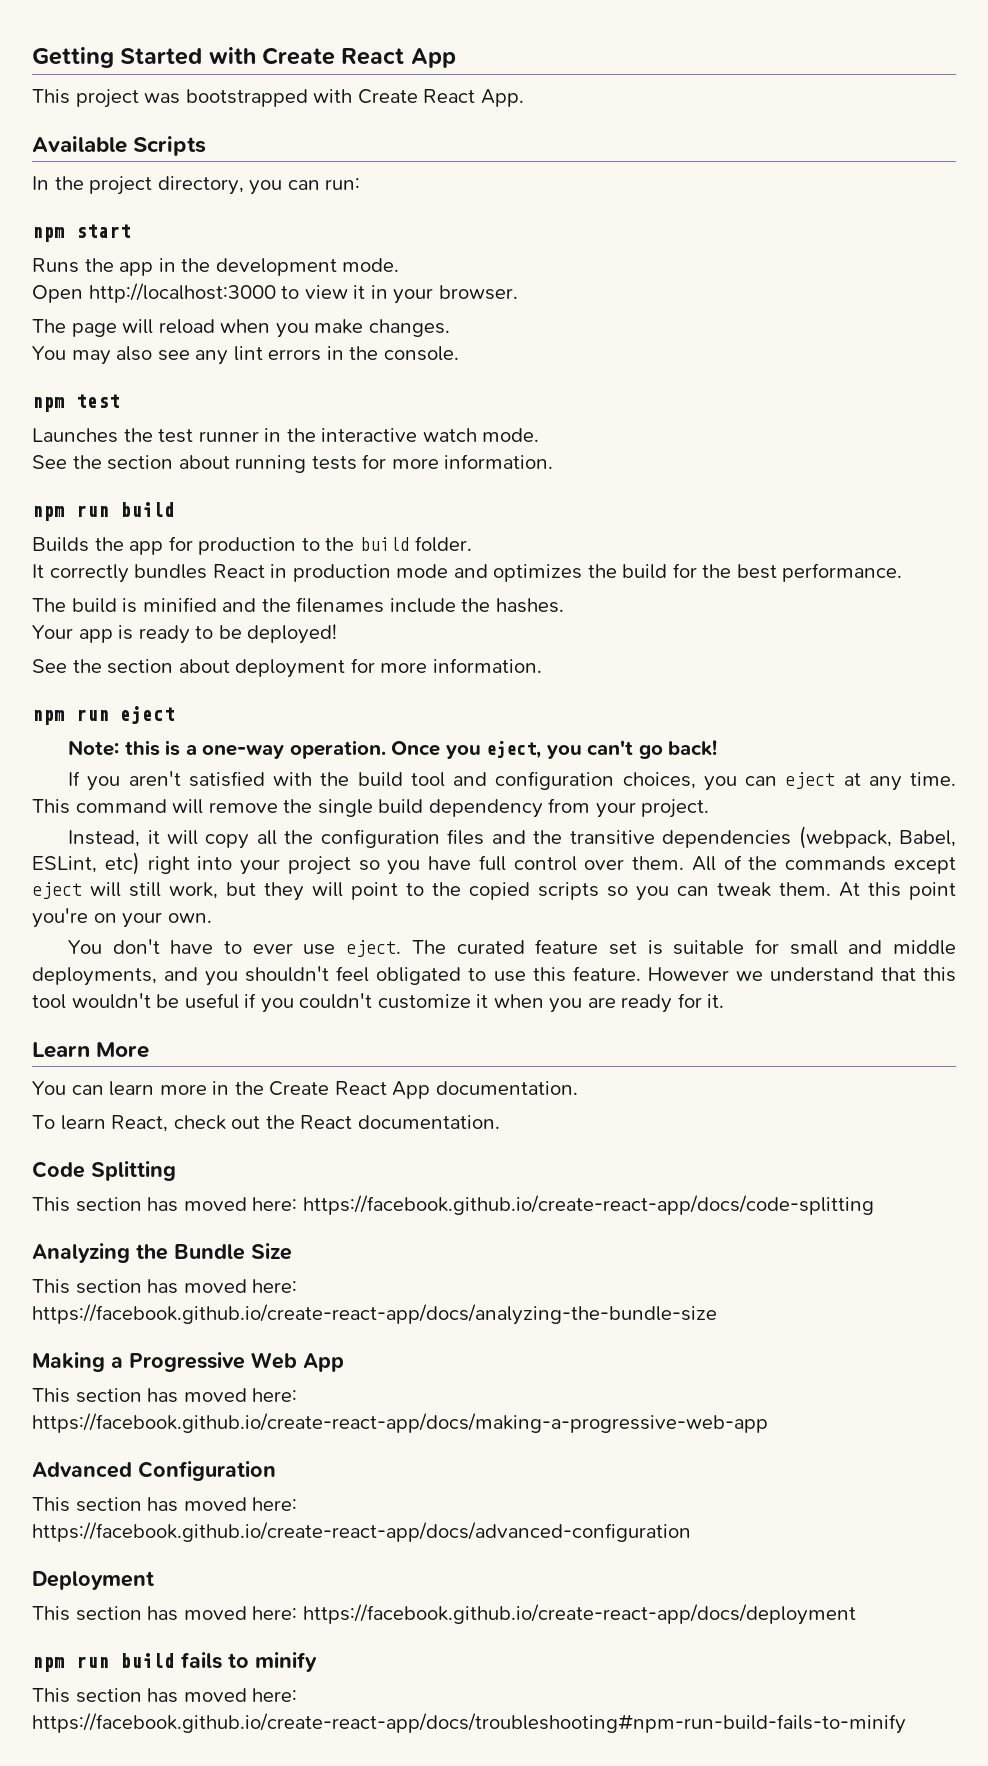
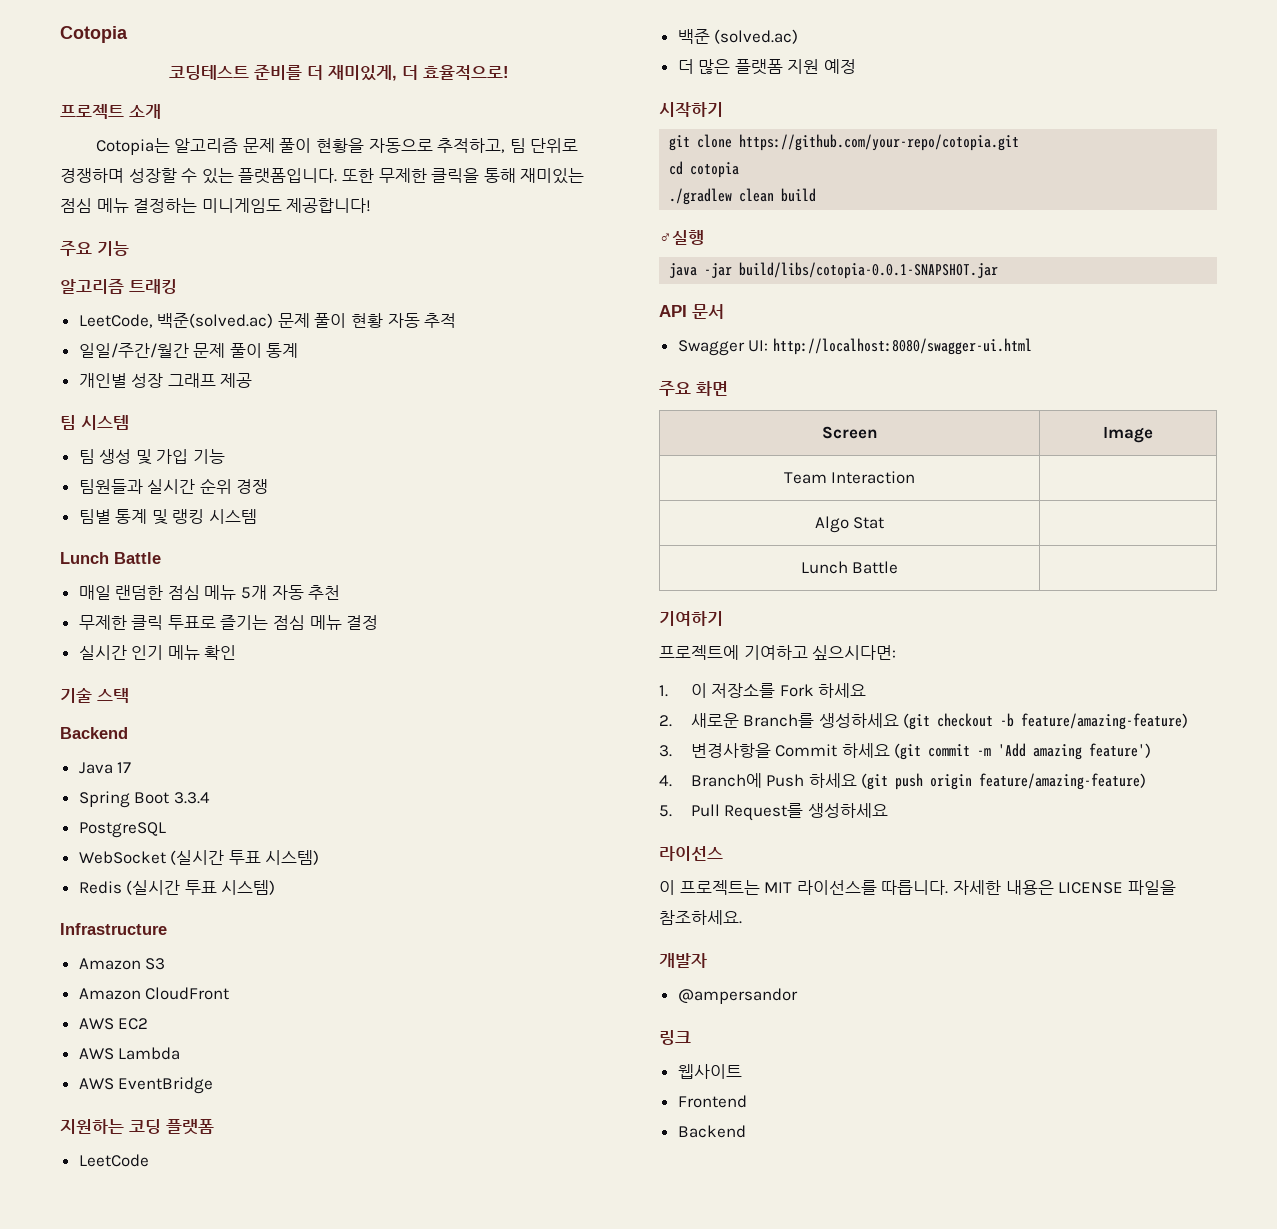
- Getting Started with Create React App
- This project was bootstrapped with Create React App.
- Available Scripts
- In the project directory, you can run:
- npm start
- Runs the app in the development mode.
- Open http://localhost:3000 to view it in your browser.
- The page will reload when you make changes.
- You may also see any lint errors in the console.
- npm test
- Launches the test runner in the interactive watch mode.
- See the section about running tests for more information.
- npm run build
- Builds the app for production to the build folder.
- It correctly bundles React in production mode and optimizes the build for the best performance.
- The build is minified and the filenames include the hashes.
- Your app is ready to be deployed!
- See the section about deployment for more information.
- npm run eject
- Note: this is a one-way operation. Once you eject, you can't go back!
- If you aren't satisfied with the build tool and configuration choices, you can eject at any time. This command will remove the single build dependency from your project.
- Instead, it will copy all the configuration files and the transitive dependencies (webpack, Babel, ESLint, etc) right into your project so you have full control over them. All of the commands except eject will still work, but they will point to the copied scripts so you can tweak them. At this point you're on your own.
- You don't have to ever use eject. The curated feature set is suitable for small and middle deployments, and you shouldn't feel obligated to use this feature. However we understand that this tool wouldn't be useful if you couldn't customize it when you are ready for it.
- Learn More
- You can learn more in the Create React App documentation.
- To learn React, check out the React documentation.
- Code Splitting
- This section has moved here: https://facebook.github.io/create-react-app/docs/code-splitting
- Analyzing the Bundle Size
- This section has moved here: https://facebook.github.io/create-react-app/docs/analyzing-the-bundle-size
- Making a Progressive Web App
- This section has moved here: https://facebook.github.io/create-react-app/docs/making-a-progressive-web-app
- Advanced Configuration
- This section has moved here: https://facebook.github.io/create-react-app/docs/advanced-configuration
- Deployment
- This section has moved here: https://facebook.github.io/create-react-app/docs/deployment
- npm run build fails to minify
- This section has moved here: https://facebook.github.io/create-react-app/docs/troubleshooting#npm-run-build-fails-to-minify
+ Cotopia
+ 코딩테스트 준비를 더 재미있게, 더 효율적으로!
+ 프로젝트 소개
+ Cotopia는 알고리즘 문제 풀이 현황을 자동으로 추적하고, 팀 단위로 경쟁하며 성장할 수 있는 플랫폼입니다. 또한 무제한 클릭을 통해 재미있는 점심 메뉴 결정하는 미니게임도 제공합니다!
+ 주요 기능
+ 알고리즘 트래킹
+ LeetCode, 백준(solved.ac) 문제 풀이 현황 자동 추적
+ 일일/주간/월간 문제 풀이 통계
+ 개인별 성장 그래프 제공
+ 팀 시스템
+ 팀 생성 및 가입 기능
+ 팀원들과 실시간 순위 경쟁
+ 팀별 통계 및 랭킹 시스템
+ Lunch Battle
+ 매일 랜덤한 점심 메뉴 5개 자동 추천
+ 무제한 클릭 투표로 즐기는 점심 메뉴 결정
+ 실시간 인기 메뉴 확인
+ 기술 스택
+ Backend
+ Java 17
+ Spring Boot 3.3.4
+ PostgreSQL
+ WebSocket (실시간 투표 시스템)
+ Redis (실시간 투표 시스템)
+ Infrastructure
+ Amazon S3
+ Amazon CloudFront
+ AWS EC2
+ AWS Lambda
+ AWS EventBridge
+ 지원하는 코딩 플랫폼
+ LeetCode
+ 백준 (solved.ac)
+ 더 많은 플랫폼 지원 예정
+ 시작하기
+ git clone https://github.com/your-repo/cotopia.git
+ cd cotopia
+ ./gradlew clean build
+ ♂실행
+ java -jar build/libs/cotopia-0.0.1-SNAPSHOT.jar
+ API 문서
+ Swagger UI: http://localhost:8080/swagger-ui.html
+ 주요 화면
+ Screen | Image
+ Team Interaction |
+ Algo Stat |
+ Lunch Battle |
+ 기여하기
+ 프로젝트에 기여하고 싶으시다면:
+ 1. 이 저장소를 Fork 하세요
+ 2. 새로운 Branch를 생성하세요 (git checkout -b feature/amazing-feature)
+ 3. 변경사항을 Commit 하세요 (git commit -m 'Add amazing feature')
+ 4. Branch에 Push 하세요 (git push origin feature/amazing-feature)
+ 5. Pull Request를 생성하세요
+ 라이선스
+ 이 프로젝트는 MIT 라이선스를 따릅니다. 자세한 내용은 LICENSE 파일을 참조하세요.
+ 개발자
+ @ampersandor
+ 링크
+ 웹사이트
+ Frontend
+ Backend

